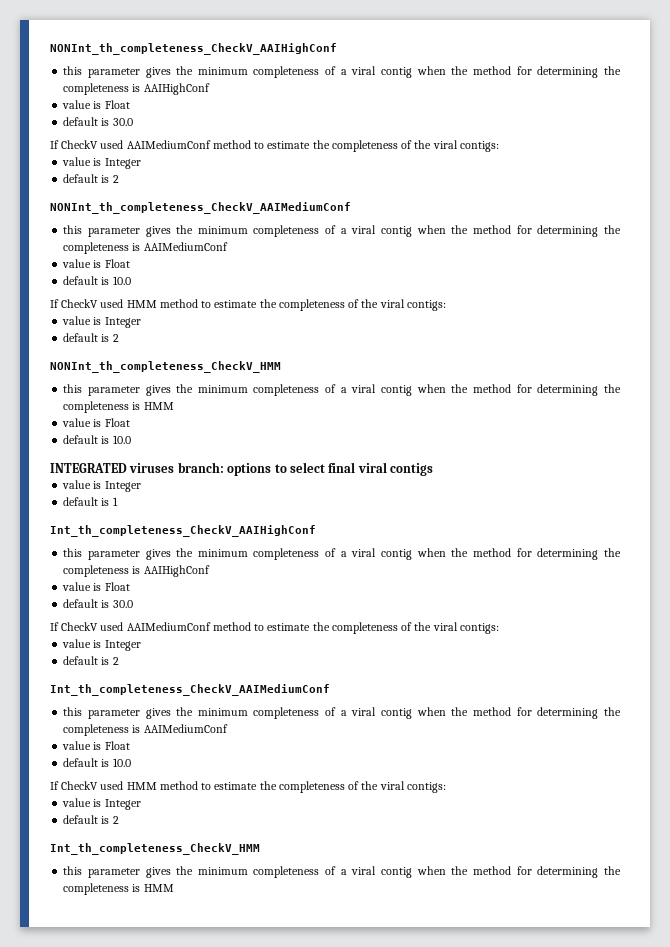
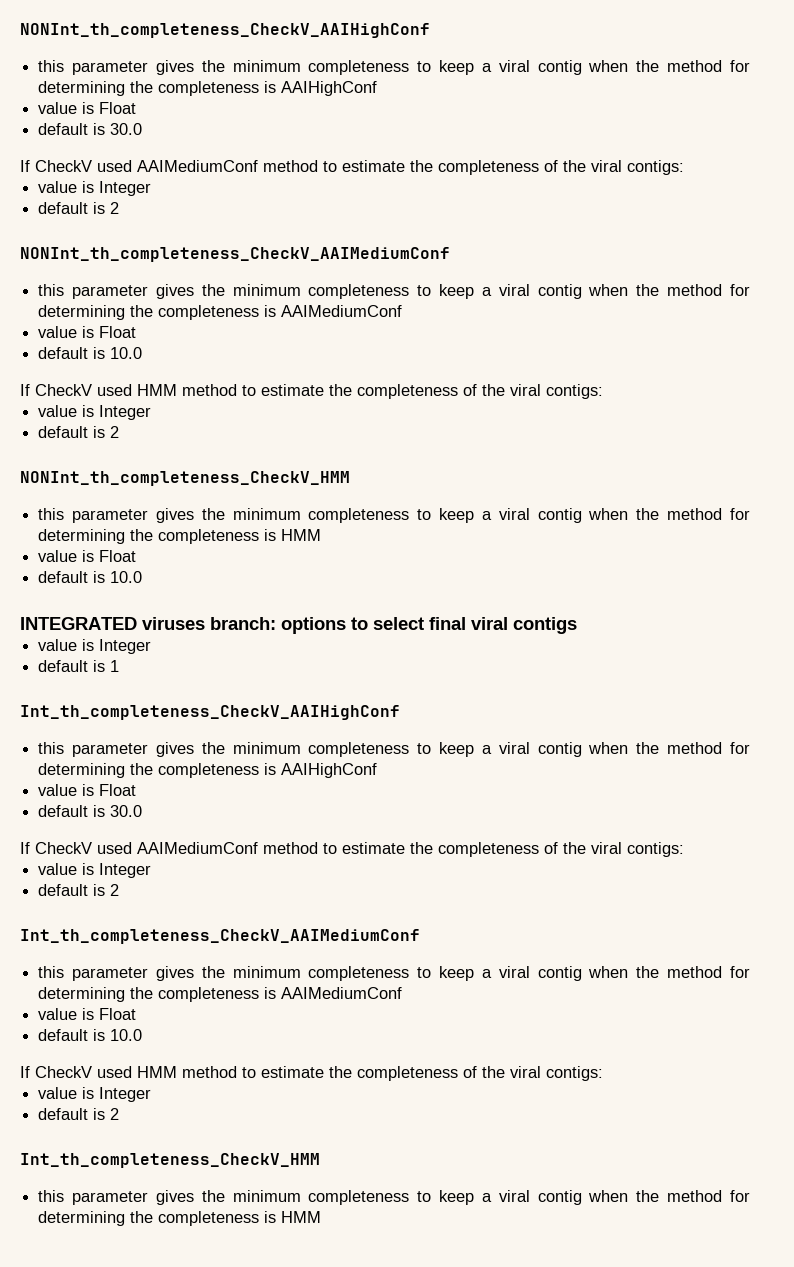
  NONInt_th_completeness_CheckV_AAIHighConf
- this parameter gives the minimum completeness of a viral contig when the method for determining the completeness is AAIHighConf
+ this parameter gives the minimum completeness to keep a viral contig when the method for determining the completeness is AAIHighConf
  NONInt_th_completeness_CheckV_AAIMediumConf
- this parameter gives the minimum completeness of a viral contig when the method for determining the completeness is AAIMediumConf
+ this parameter gives the minimum completeness to keep a viral contig when the method for determining the completeness is AAIMediumConf
  NONInt_th_completeness_CheckV_HMM
- this parameter gives the minimum completeness of a viral contig when the method for determining the completeness is HMM
+ this parameter gives the minimum completeness to keep a viral contig when the method for determining the completeness is HMM
  Int_th_completeness_CheckV_AAIHighConf
- this parameter gives the minimum completeness of a viral contig when the method for determining the completeness is AAIHighConf
+ this parameter gives the minimum completeness to keep a viral contig when the method for determining the completeness is AAIHighConf
  Int_th_completeness_CheckV_AAIMediumConf
- this parameter gives the minimum completeness of a viral contig when the method for determining the completeness is AAIMediumConf
+ this parameter gives the minimum completeness to keep a viral contig when the method for determining the completeness is AAIMediumConf
  Int_th_completeness_CheckV_HMM
- this parameter gives the minimum completeness of a viral contig when the method for determining the completeness is HMM
+ this parameter gives the minimum completeness to keep a viral contig when the method for determining the completeness is HMM

